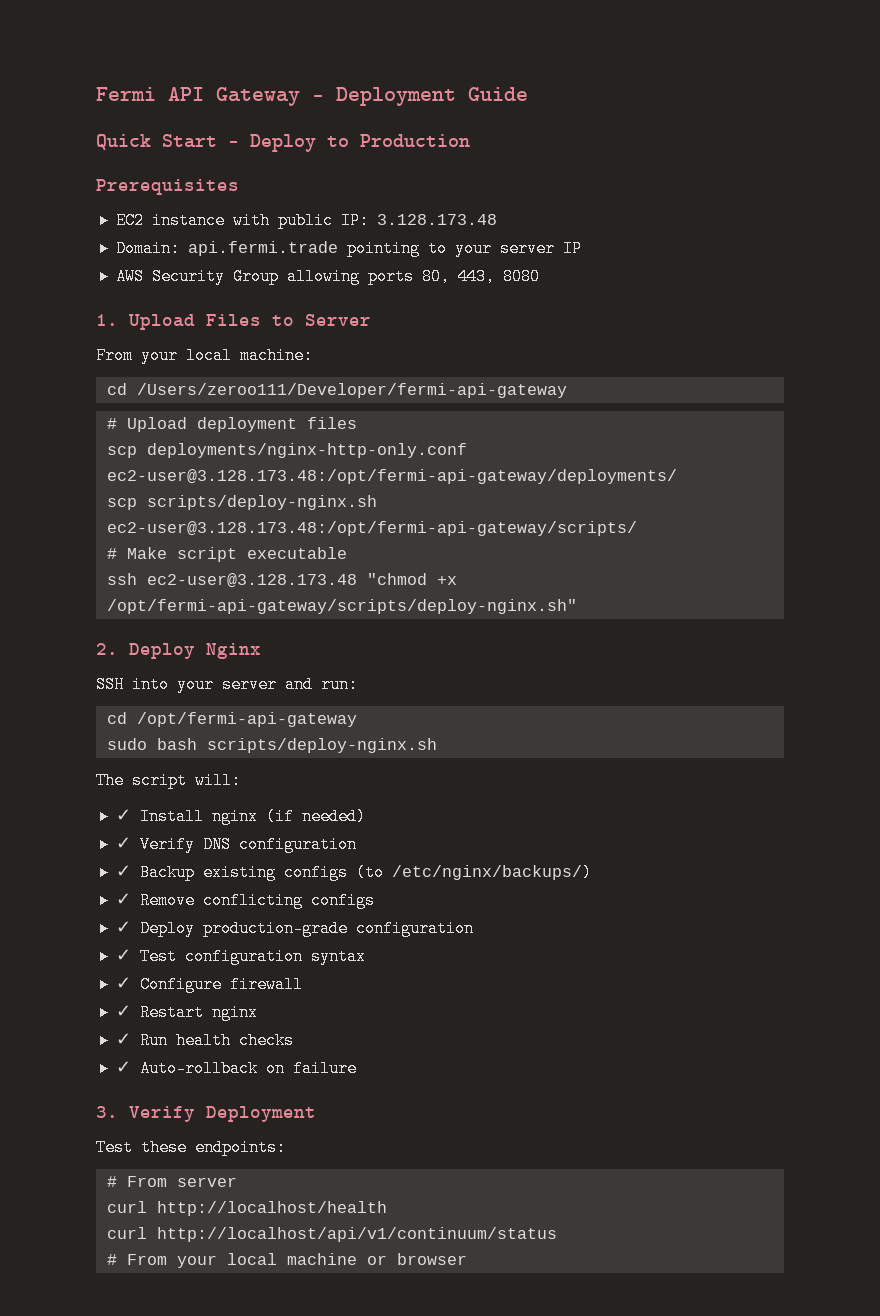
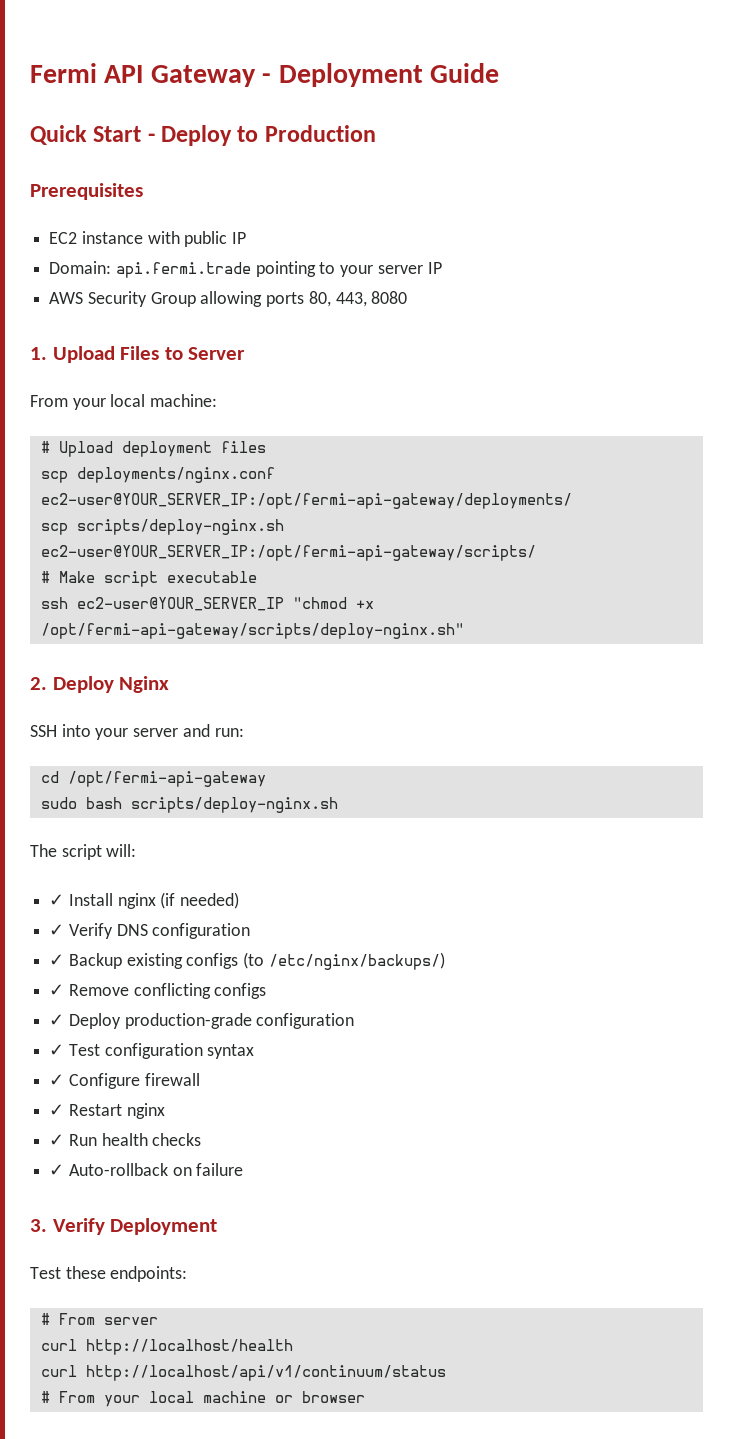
- EC2 instance with public IP: 3.128.173.48
+ EC2 instance with public IP
- cd /Users/zeroo111/Developer/fermi-api-gateway
- scp deployments/nginx-http-only.conf ec2-user@3.128.173.48:/opt/fermi-api-gateway/deployments/
+ scp deployments/nginx.conf ec2-user@YOUR_SERVER_IP:/opt/fermi-api-gateway/deployments/
- scp scripts/deploy-nginx.sh ec2-user@3.128.173.48:/opt/fermi-api-gateway/scripts/
+ scp scripts/deploy-nginx.sh ec2-user@YOUR_SERVER_IP:/opt/fermi-api-gateway/scripts/
- ssh ec2-user@3.128.173.48 "chmod +x /opt/fermi-api-gateway/scripts/deploy-nginx.sh"
+ ssh ec2-user@YOUR_SERVER_IP "chmod +x /opt/fermi-api-gateway/scripts/deploy-nginx.sh"

